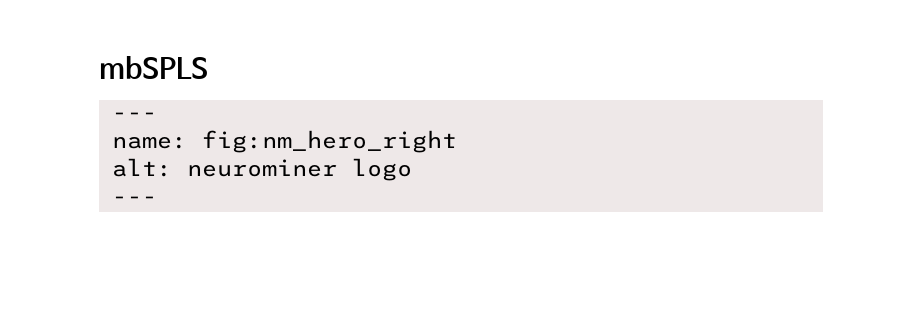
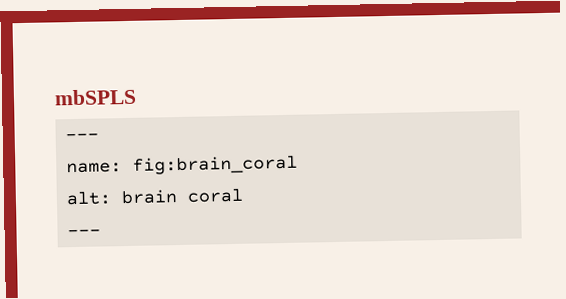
- name: fig:nm_hero_right
+ name: fig:brain_coral
- alt: neurominer logo
+ alt: brain coral

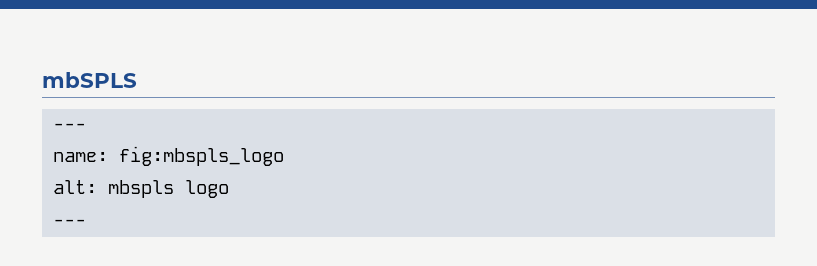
- name: fig:brain_coral
+ name: fig:mbspls_logo
- alt: brain coral
+ alt: mbspls logo

